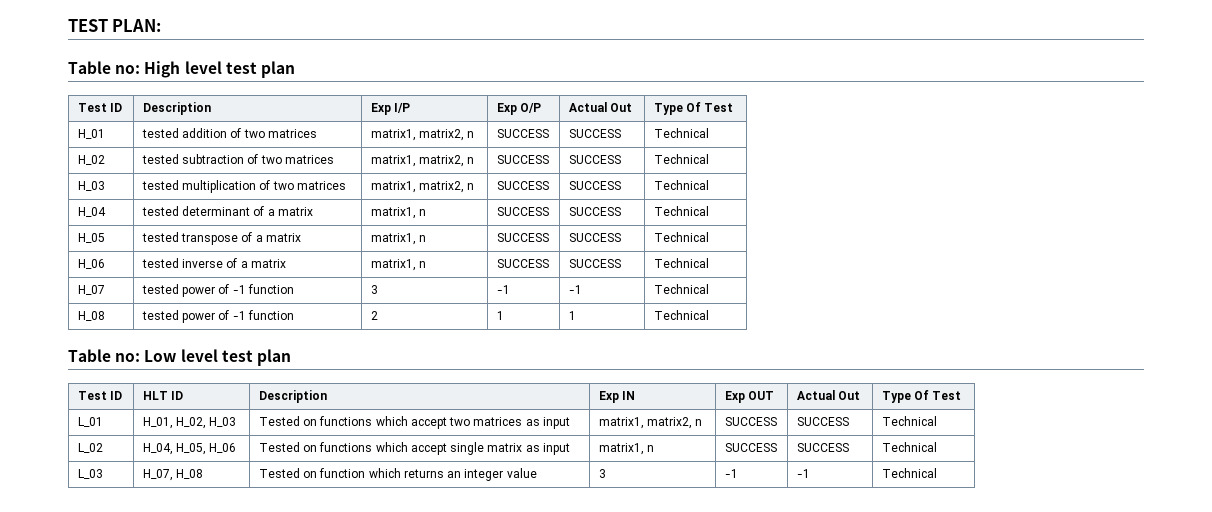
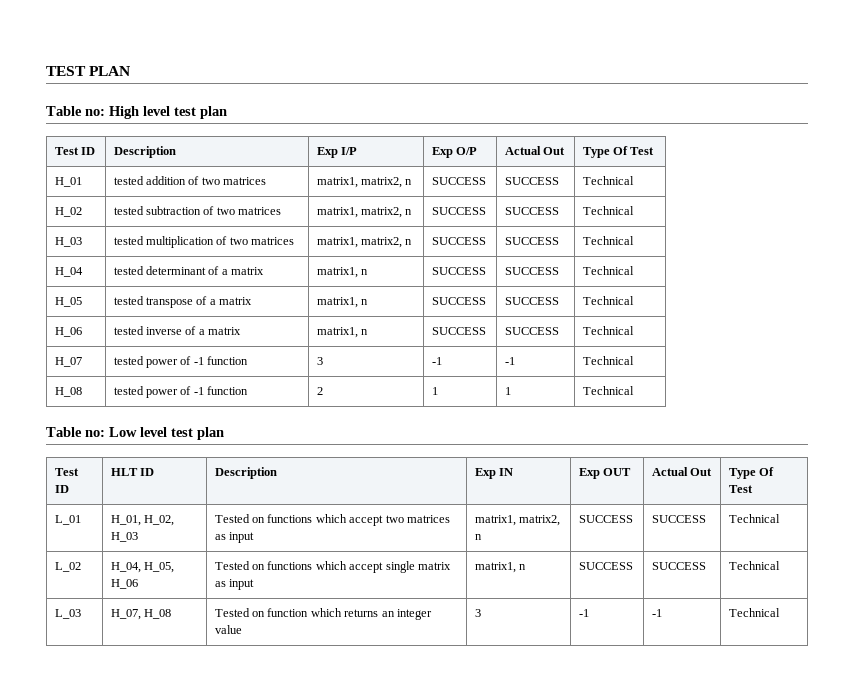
- TEST PLAN:
+ TEST PLAN

